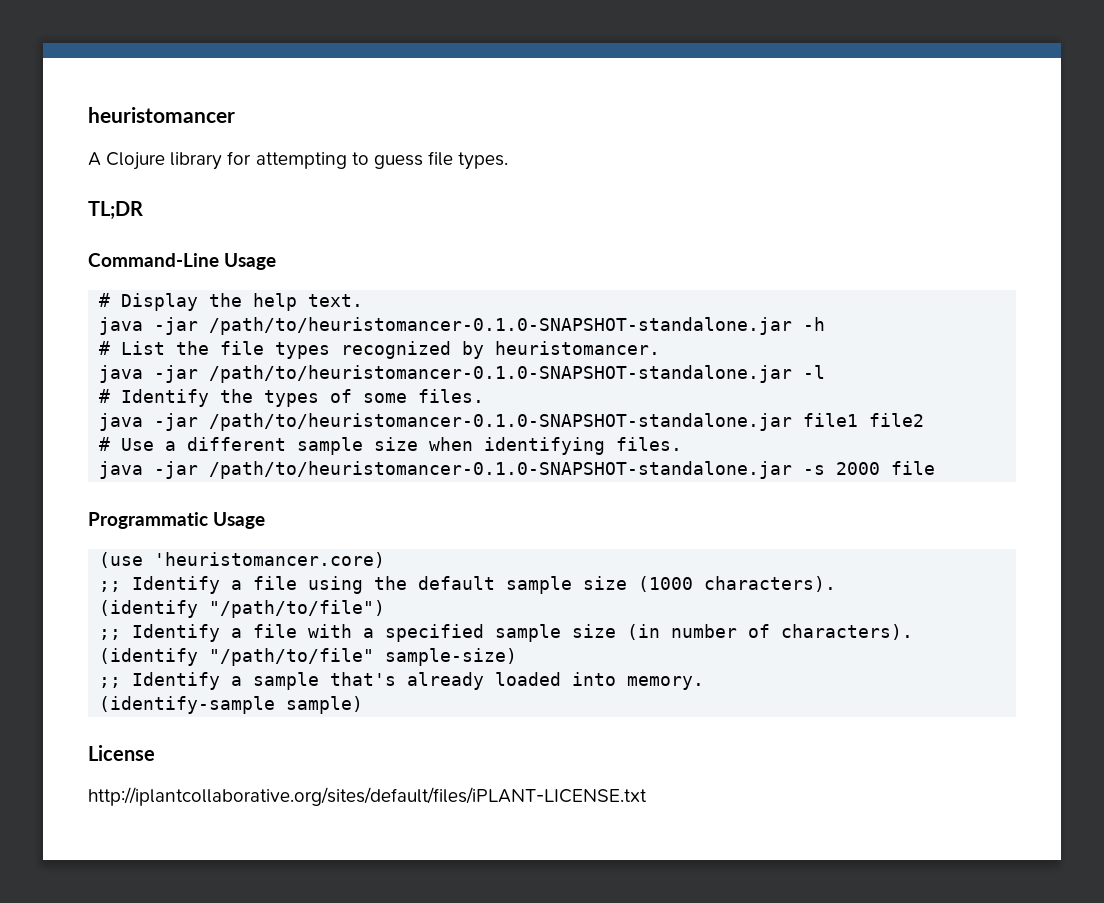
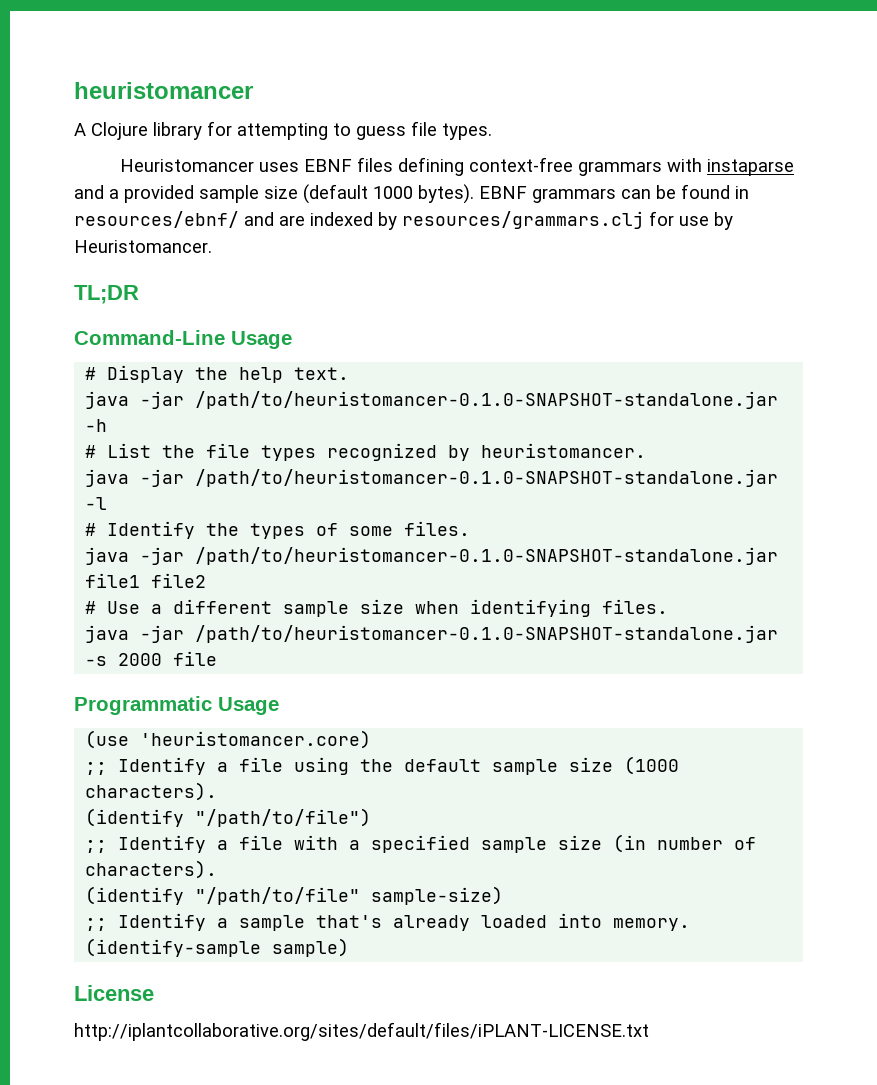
+ Heuristomancer uses EBNF files defining context-free grammars with instaparse and a provided sample size (default 1000 bytes). EBNF grammars can be found in resources/ebnf/ and are indexed by resources/grammars.clj for use by Heuristomancer.

